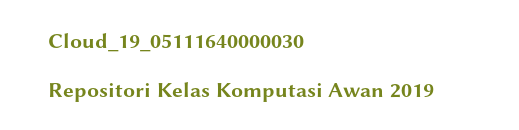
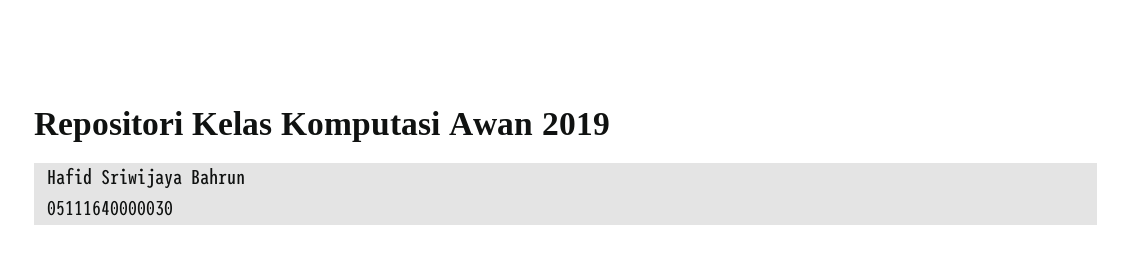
- Cloud_19_05111640000030
+ Hafid Sriwijaya Bahrun
+ 05111640000030

